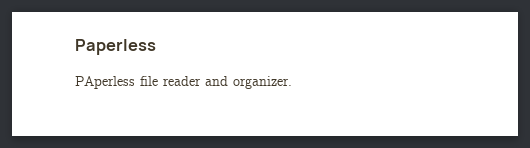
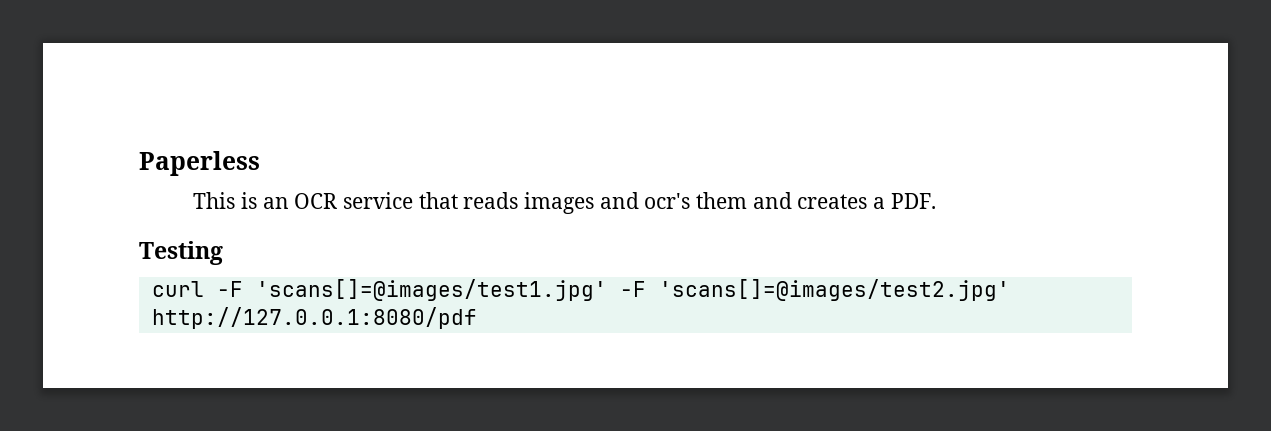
- PAperless file reader and organizer.
+ This is an OCR service that reads images and ocr's them and creates a PDF.
+ Testing
+ curl -F 'scans[]=@images/test1.jpg' -F 'scans[]=@images/test2.jpg' http://127.0.0.1:8080/pdf

